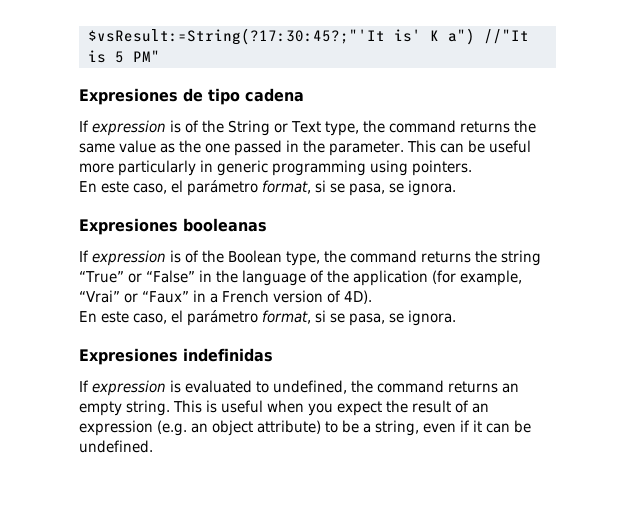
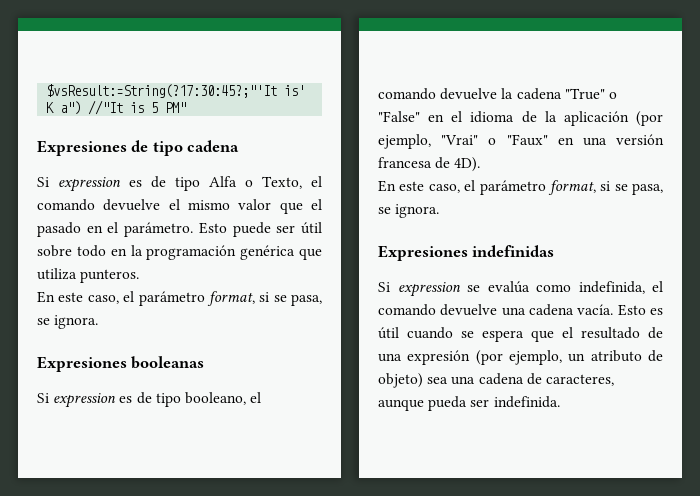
- If expression is of the String or Text type, the command returns the same value as the one passed in the parameter. This can be useful more particularly in generic programming using pointers.
+ Si expression es de tipo Alfa o Texto, el comando devuelve el mismo valor que el pasado en el parámetro. Esto puede ser útil sobre todo en la programación genérica que utiliza punteros.
- If expression is of the Boolean type, the command returns the string “True” or “False” in the language of the application (for example, “Vrai” or “Faux” in a French version of 4D).
+ Si expression es de tipo booleano, el comando devuelve la cadena "True" o "False" en el idioma de la aplicación (por ejemplo, "Vrai" o "Faux" en una versión francesa de 4D).
- If expression is evaluated to undefined, the command returns an empty string. This is useful when you expect the result of an expression (e.g. an object attribute) to be a string, even if it can be undefined.
+ Si expression se evalúa como indefinida, el comando devuelve una cadena vacía. Esto es útil cuando se espera que el resultado de una expresión (por ejemplo, un atributo de objeto) sea una cadena de caracteres, aunque pueda ser indefinida.

